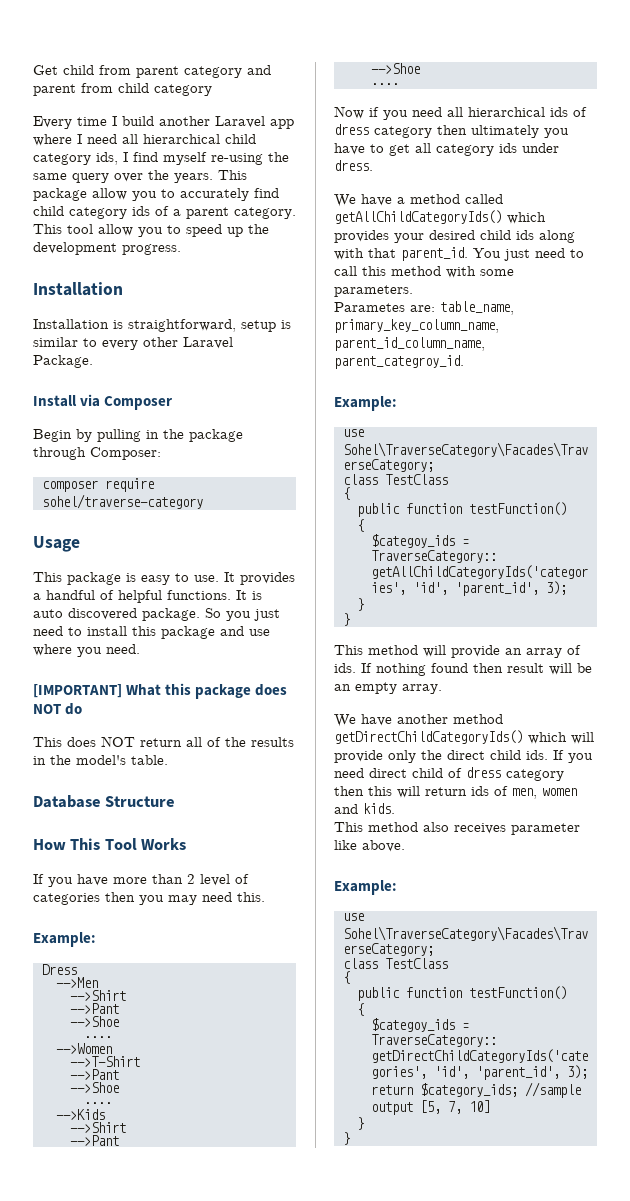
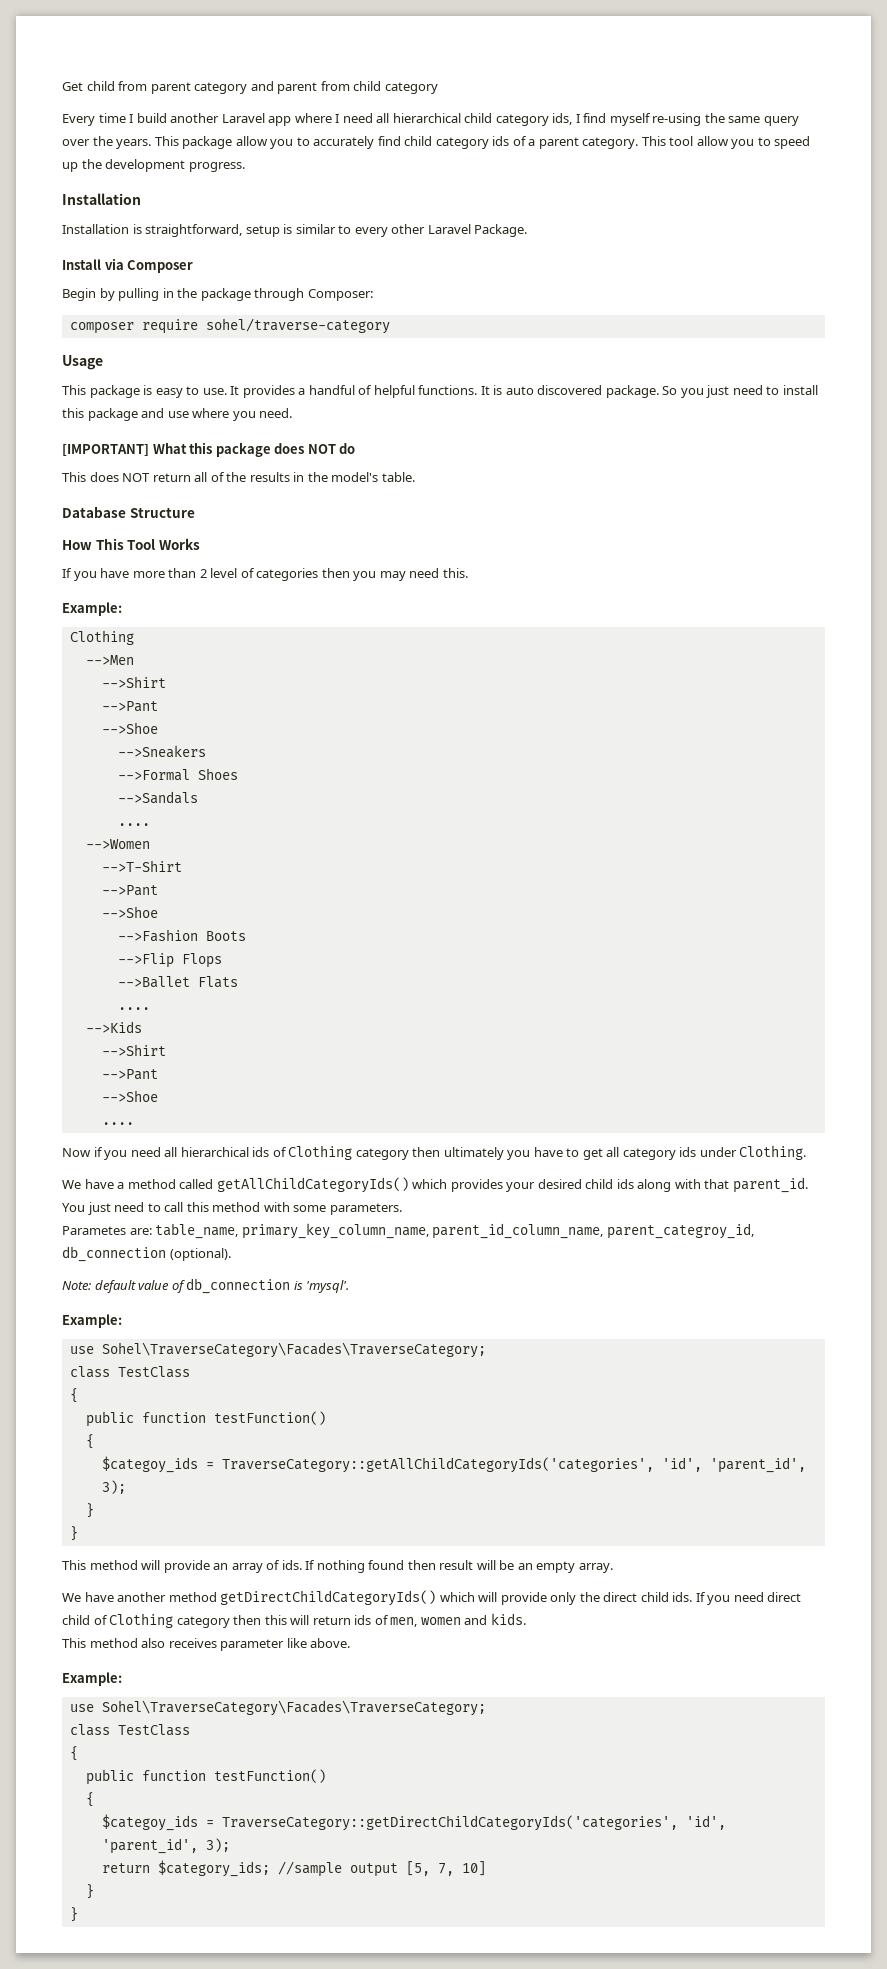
  If you have more than 2 level of categories then you may need this.
  Example:
- Dress
+ Clothing
+ -->Sneakers
+ -->Formal Shoes
+ -->Sandals
+ -->Fashion Boots
+ -->Flip Flops
+ -->Ballet Flats
- Now if you need all hierarchical ids of dress category then ultimately you have to get all category ids under dress.
+ Now if you need all hierarchical ids of Clothing category then ultimately you have to get all category ids under Clothing.
- Parametes are: table_name, primary_key_column_name, parent_id_column_name, parent_categroy_id.
+ Parametes are: table_name, primary_key_column_name, parent_id_column_name, parent_categroy_id, db_connection (optional).
+ Note: default value of db_connection is 'mysql'.
- If you need direct child of dress category then this will return ids of men, women and kids.
+ If you need direct child of Clothing category then this will return ids of men, women and kids.

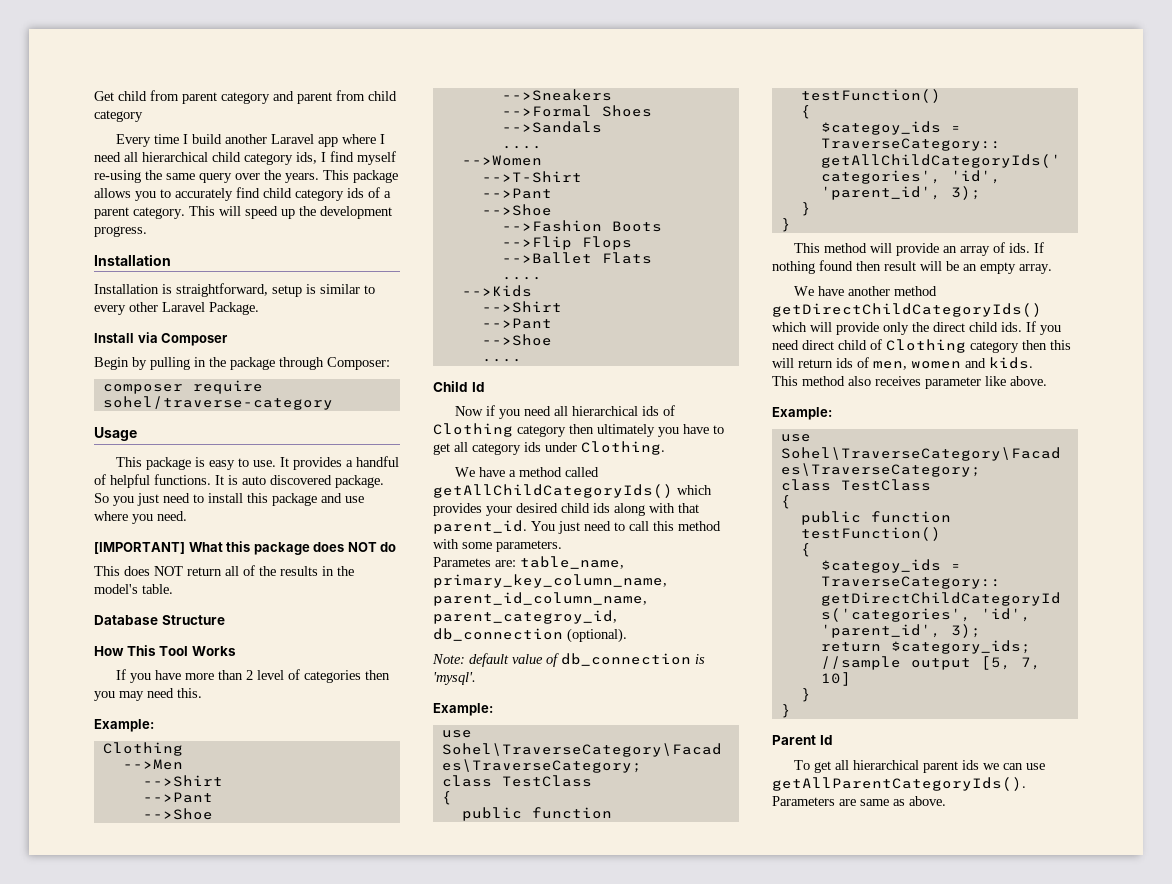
- This package allow you to accurately find child category ids of a parent category.
+ This package allows you to accurately find child category ids of a parent category.
- This tool allow you to speed up the development progress.
+ This will speed up the development progress.
+ Child Id
+ Parent Id
+ To get all hierarchical parent ids we can use getAllParentCategoryIds(). Parameters are same as above.

